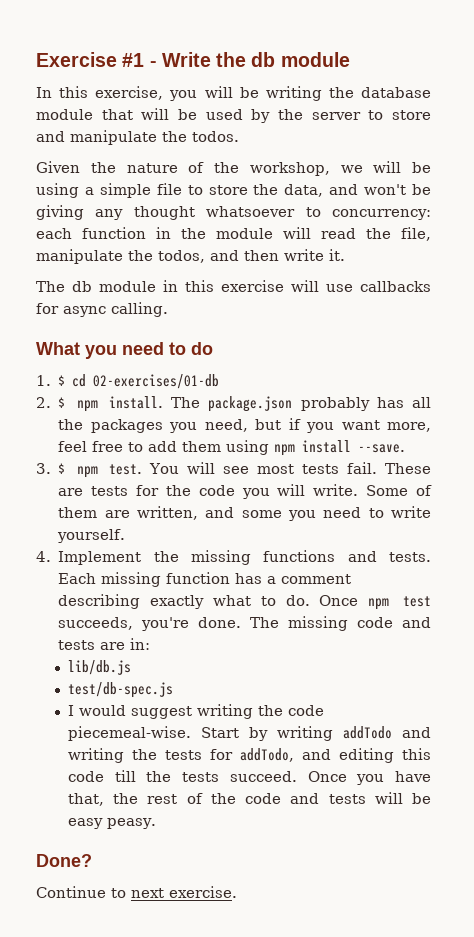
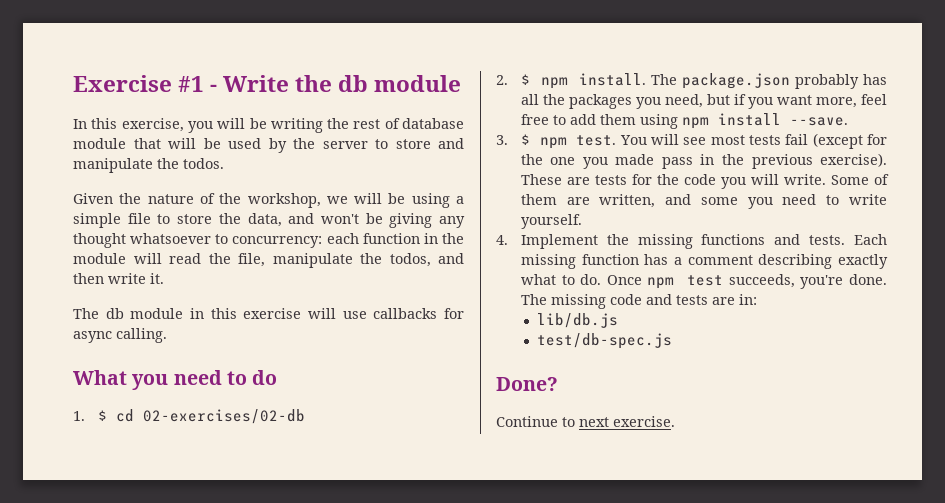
- In this exercise, you will be writing the database module that will be used by the server to store and manipulate the todos.
+ In this exercise, you will be writing the rest of database module that will be used by the server to store and manipulate the todos.
- 1. $ cd 02-exercises/01-db
+ 1. $ cd 02-exercises/02-db
- You will see most tests fail.
+ You will see most tests fail (except for the one you made pass in the previous exercise).
- I would suggest writing the code piecemeal-wise. Start by writing addTodo and writing the tests for addTodo, and editing this code till the tests succeed. Once you have that, the rest of the code and tests will be easy peasy.

